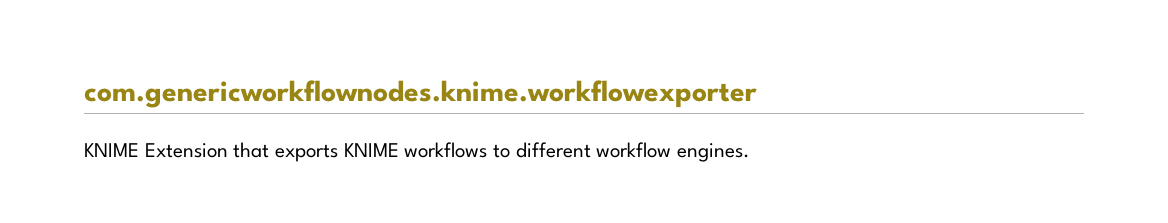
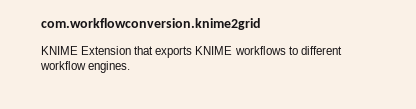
- com.genericworkflownodes.knime.workflowexporter
+ com.workflowconversion.knime2grid

